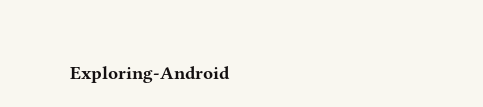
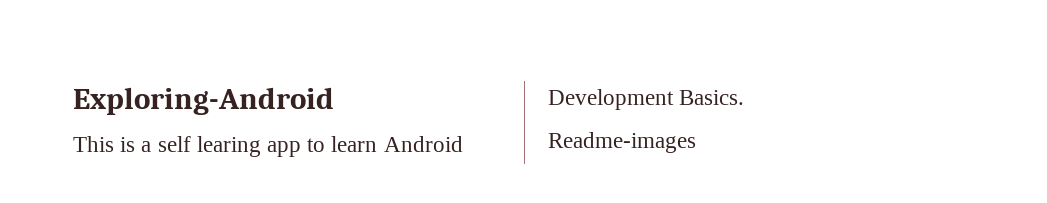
+ This is a self learing app to learn Android Development Basics.
+ Readme-images

